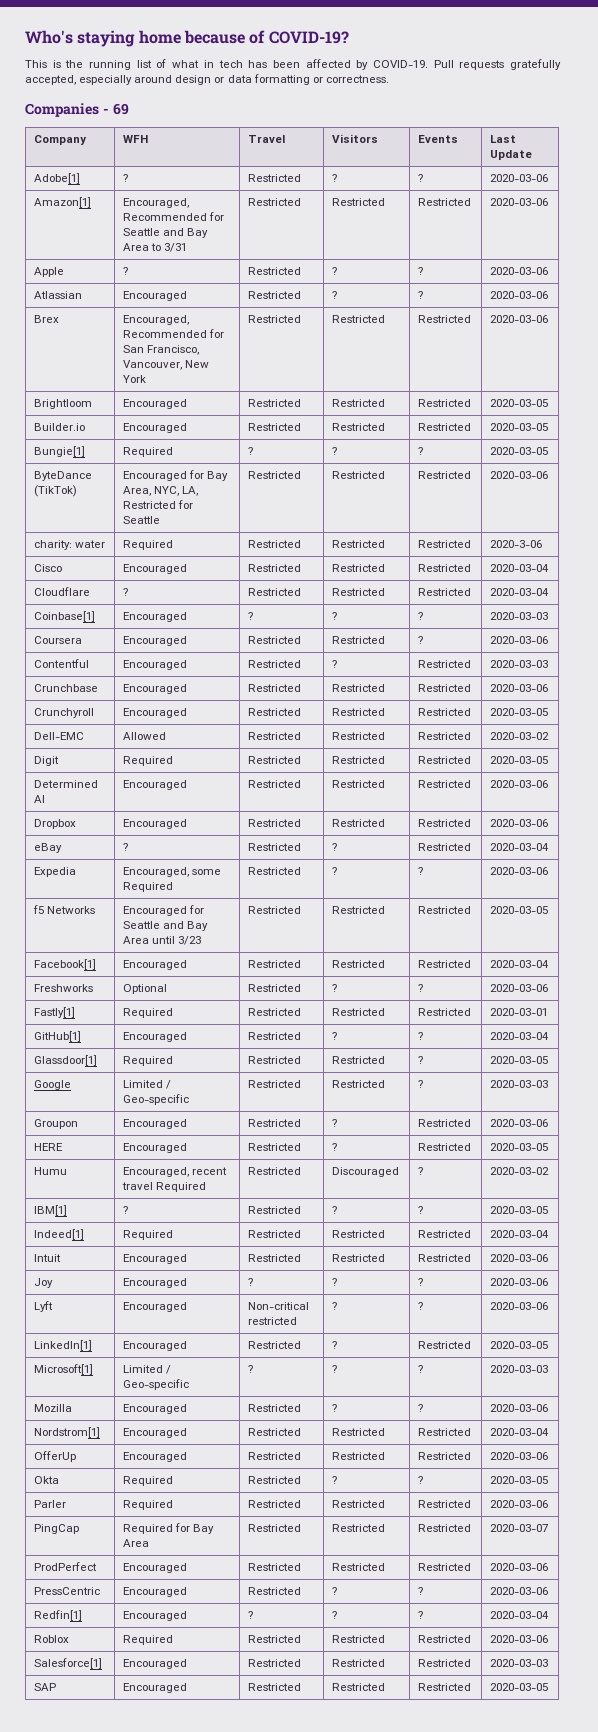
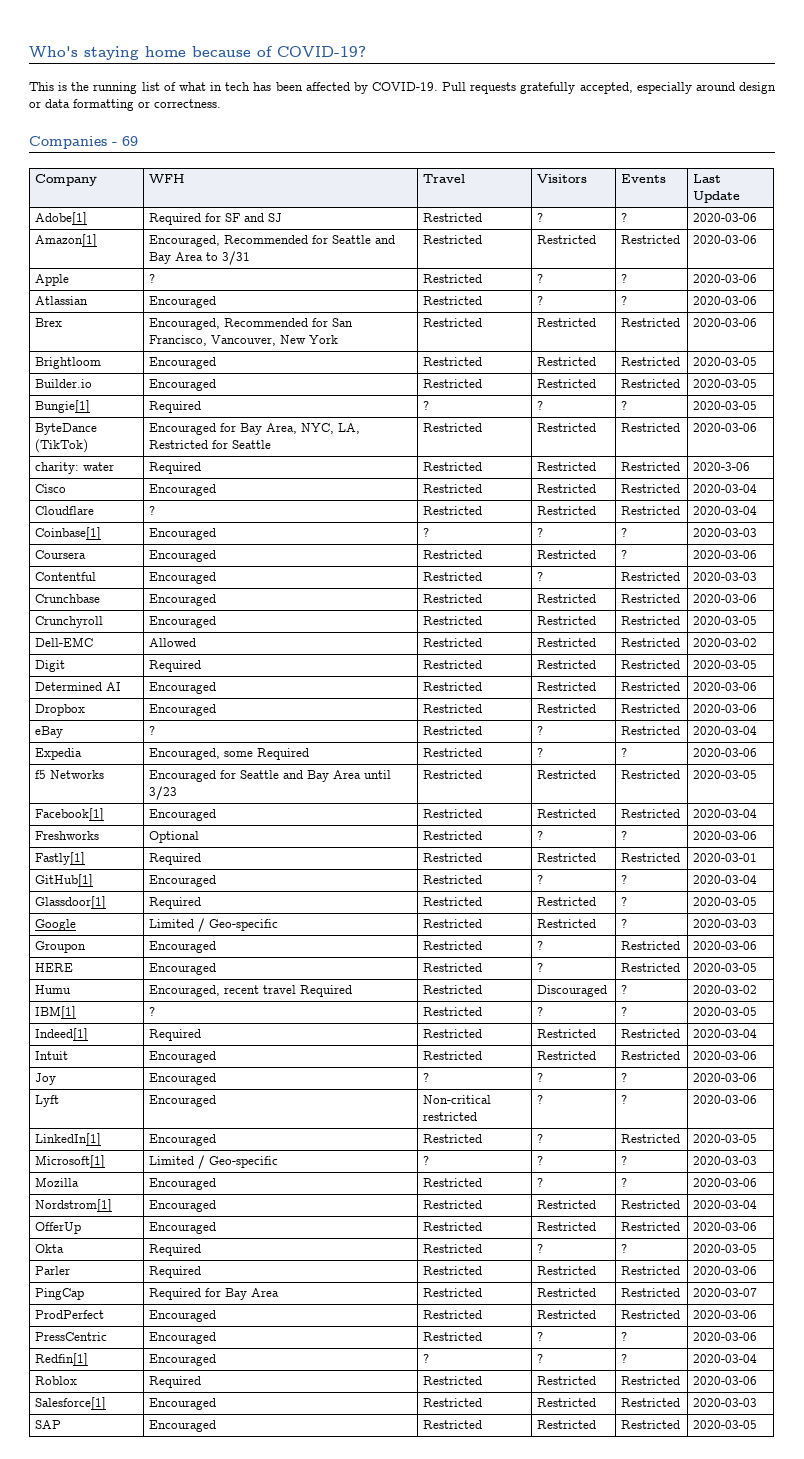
- Adobe[1] | ? | Restricted | ? | ? | 2020-03-06
+ Adobe[1] | Required for SF and SJ | Restricted | ? | ? | 2020-03-06

